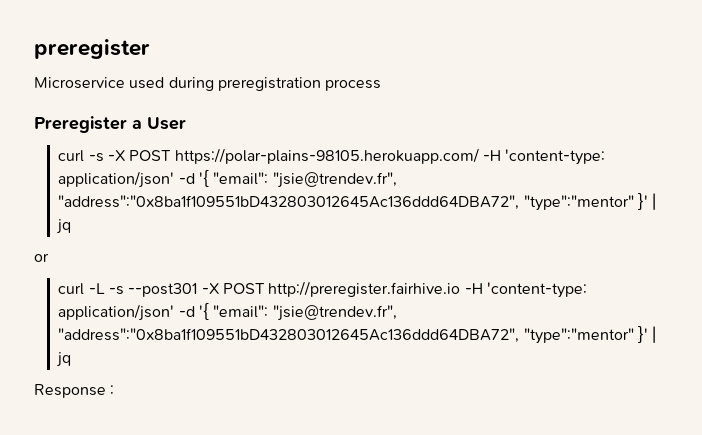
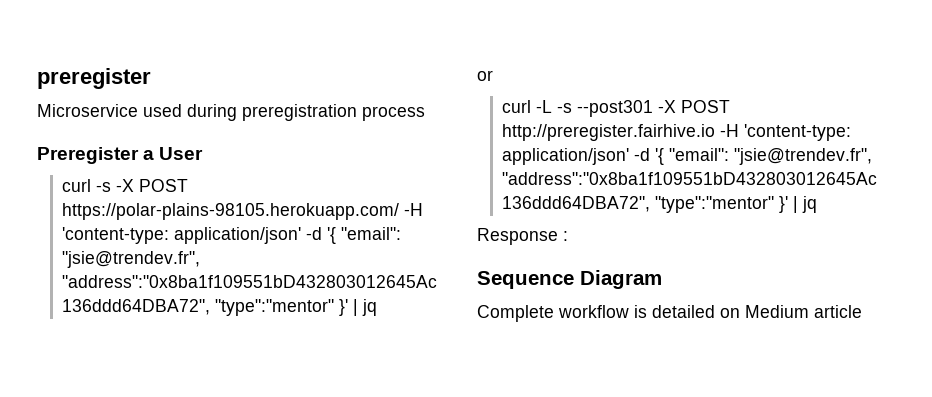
+ Sequence Diagram
+ Complete workflow is detailed on Medium article

